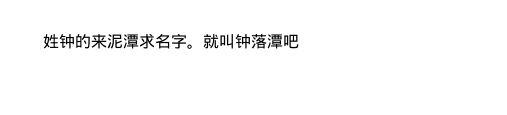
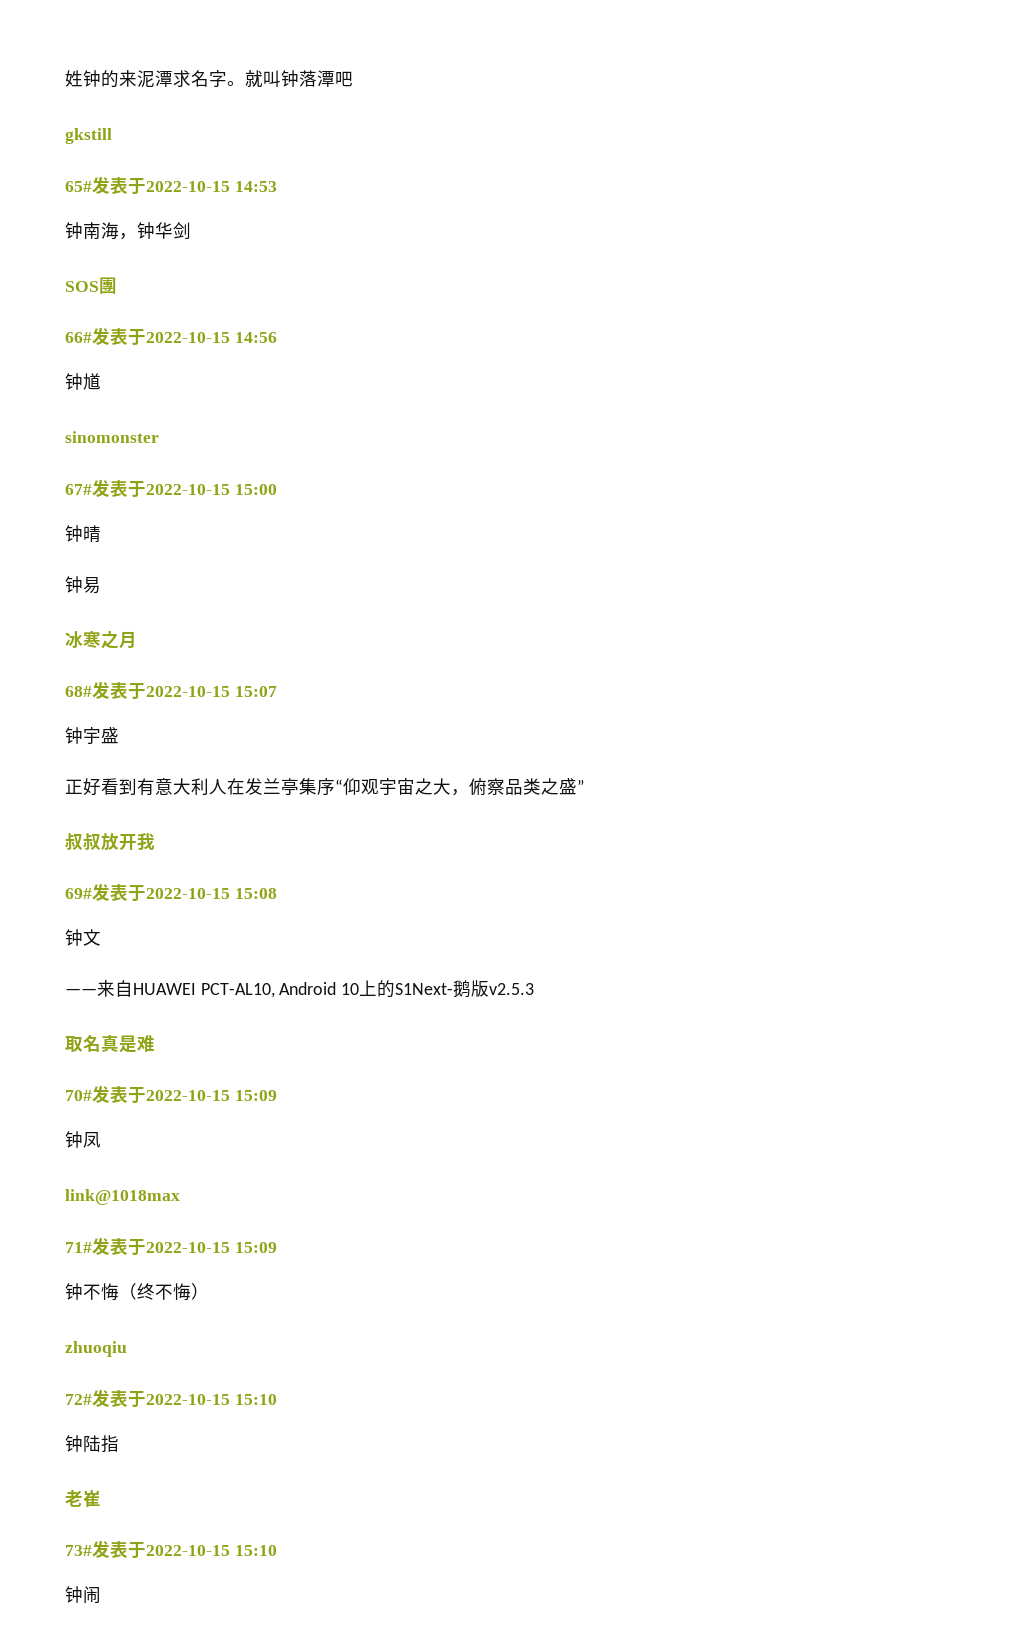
+ gkstill
+ 65#发表于2022-10-15 14:53
+ 钟南海，钟华剑
+ SOS團
+ 66#发表于2022-10-15 14:56
+ 钟馗
+ sinomonster
+ 67#发表于2022-10-15 15:00
+ 钟晴
+ 钟易
+ 冰寒之月
+ 68#发表于2022-10-15 15:07
+ 钟宇盛
+ 正好看到有意大利人在发兰亭集序“仰观宇宙之大，俯察品类之盛”
+ 叔叔放开我
+ 69#发表于2022-10-15 15:08
+ 钟文
+ ——来自HUAWEI PCT-AL10, Android 10上的S1Next-鹅版v2.5.3
+ 取名真是难
+ 70#发表于2022-10-15 15:09
+ 钟凤
+ link@1018max
+ 71#发表于2022-10-15 15:09
+ 钟不悔（终不悔）
+ zhuoqiu
+ 72#发表于2022-10-15 15:10
+ 钟陆指
+ 老崔
+ 73#发表于2022-10-15 15:10
+ 钟闹

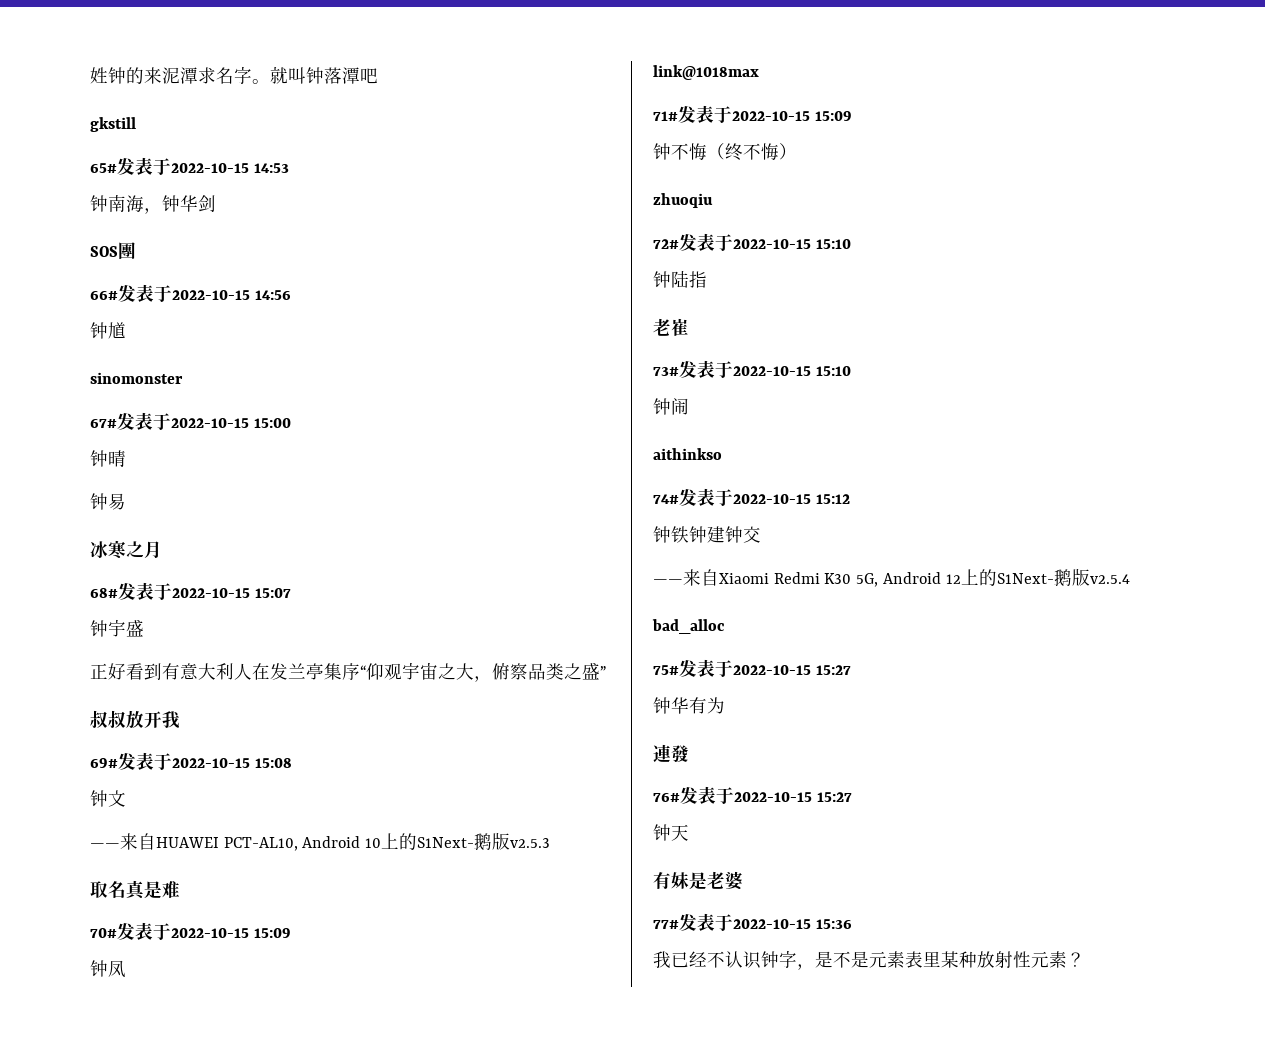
+ aithinkso
+ 74#发表于2022-10-15 15:12
+ 钟铁钟建钟交
+ ——来自Xiaomi Redmi K30 5G, Android 12上的S1Next-鹅版v2.5.4
+ bad_alloc
+ 75#发表于2022-10-15 15:27
+ 钟华有为
+ 連發
+ 76#发表于2022-10-15 15:27
+ 钟天
+ 有妹是老婆
+ 77#发表于2022-10-15 15:36
+ 我已经不认识钟字，是不是元素表里某种放射性元素？

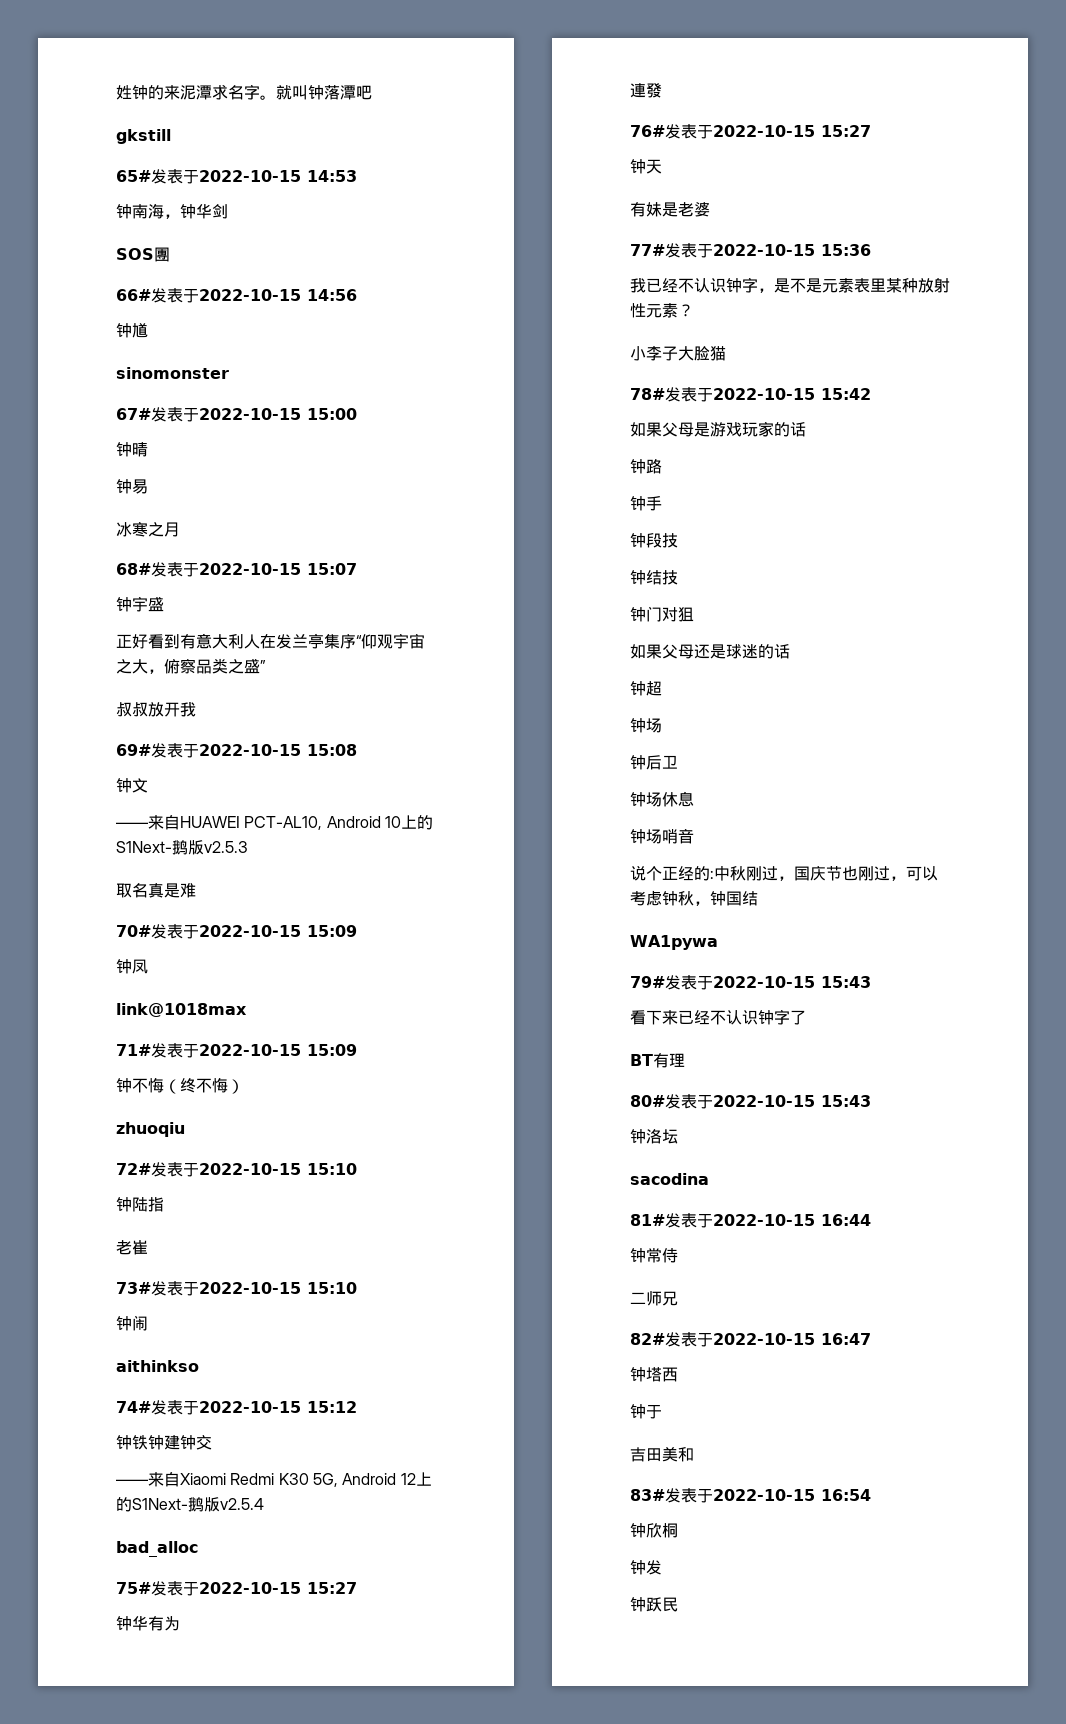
+ 小李子大脸猫
+ 78#发表于2022-10-15 15:42
+ 如果父母是游戏玩家的话
+ 钟路
+ 钟手
+ 钟段技
+ 钟结技
+ 钟门对狙
+ 如果父母还是球迷的话
+ 钟超
+ 钟场
+ 钟后卫
+ 钟场休息
+ 钟场哨音
+ 说个正经的:中秋刚过，国庆节也刚过，可以考虑钟秋，钟国结
+ WA1pywa
+ 79#发表于2022-10-15 15:43
+ 看下来已经不认识钟字了
+ BT有理
+ 80#发表于2022-10-15 15:43
+ 钟洛坛
+ sacodina
+ 81#发表于2022-10-15 16:44
+ 钟常侍
+ 二师兄
+ 82#发表于2022-10-15 16:47
+ 钟塔西
+ 钟于
+ 吉田美和
+ 83#发表于2022-10-15 16:54
+ 钟欣桐
+ 钟发
+ 钟跃民

